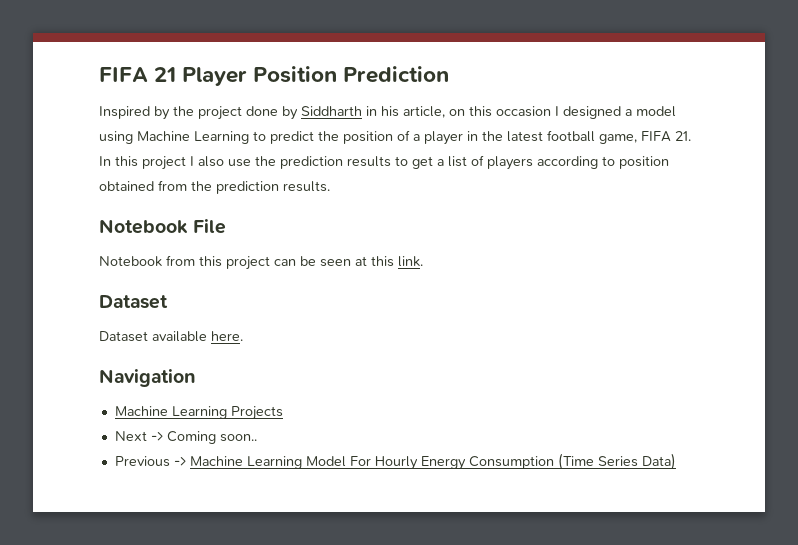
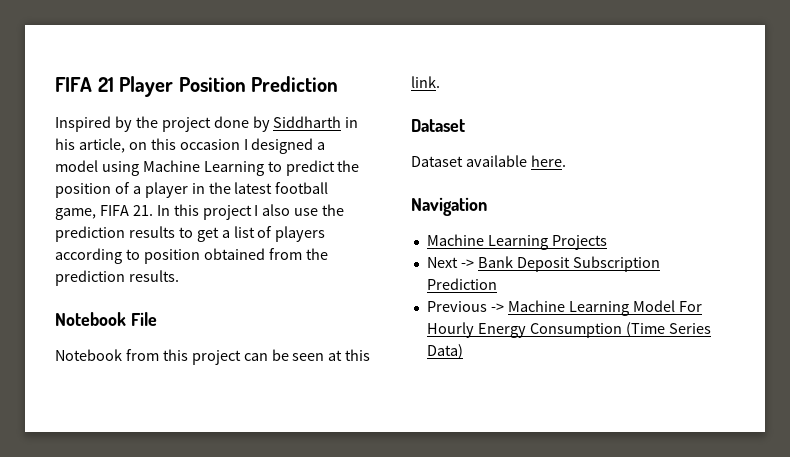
- Next -> Coming soon..
+ Next -> Bank Deposit Subscription Prediction

